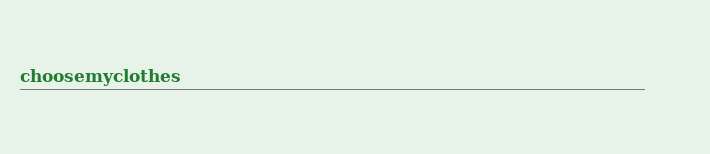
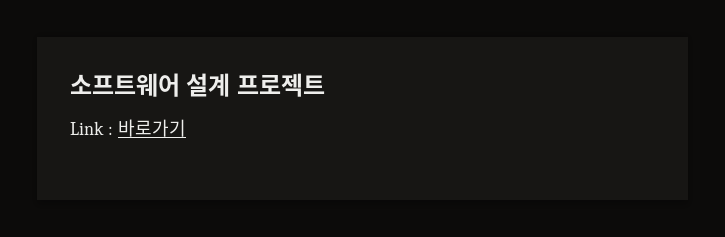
- choosemyclothes
+ 소프트웨어 설계 프로젝트
+ Link : 바로가기

